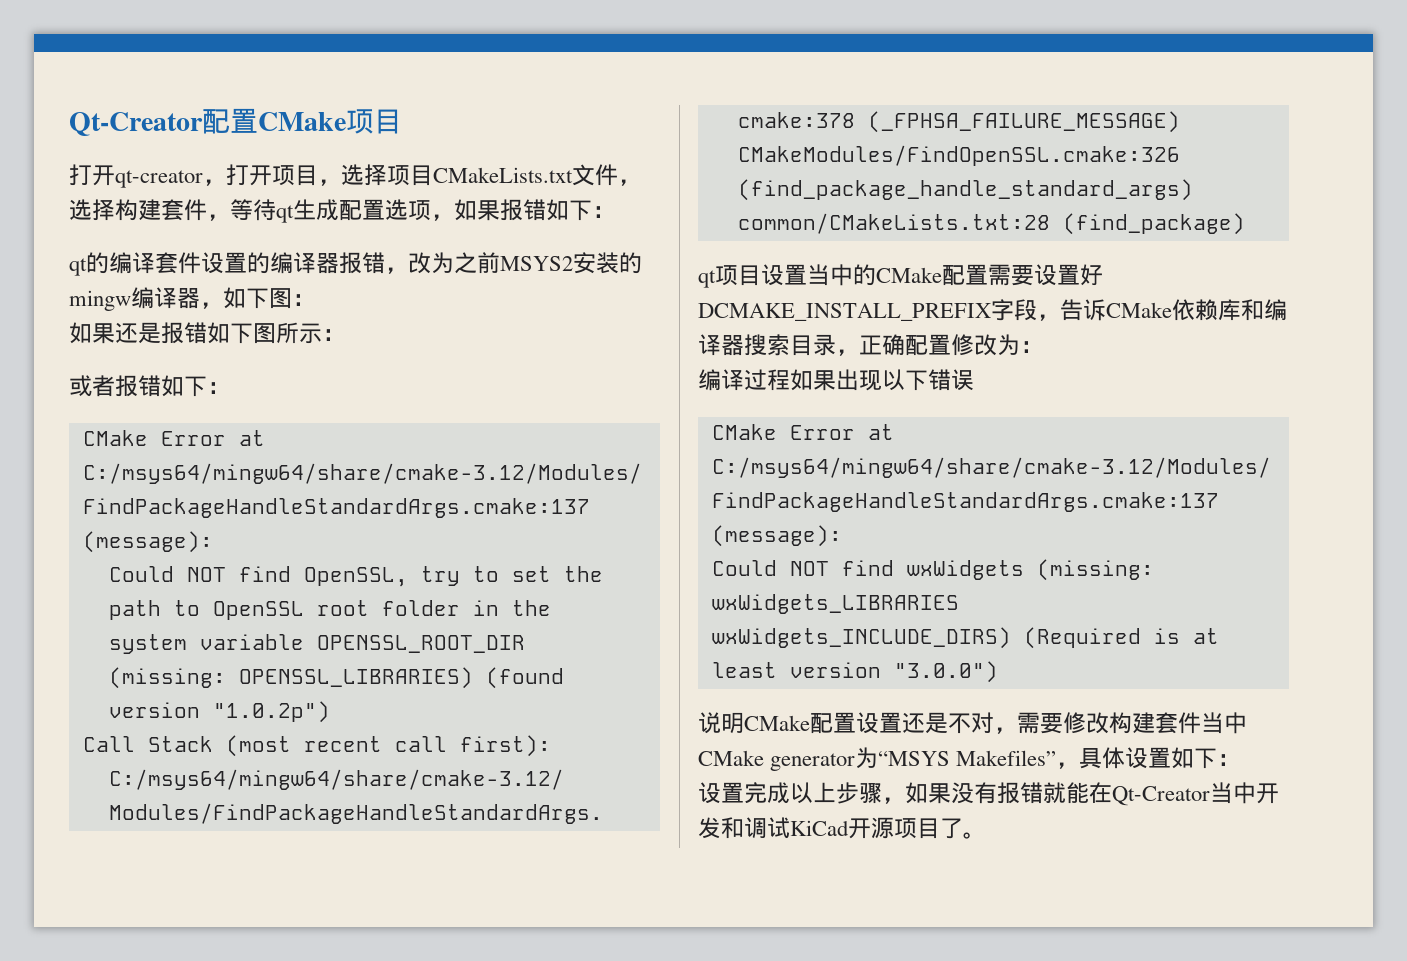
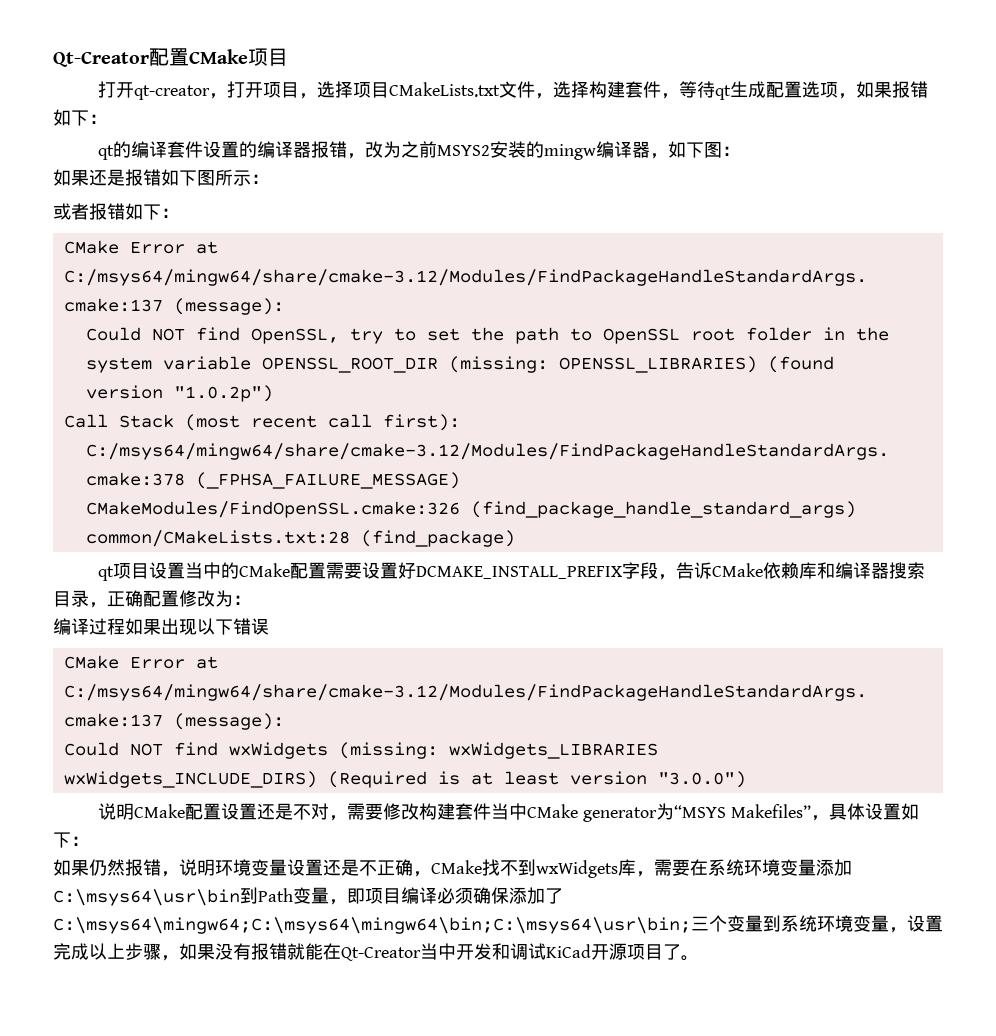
- 设置完成以上步骤，如果没有报错就能在Qt-Creator当中开发和调试KiCad开源项目了。
+ 如果仍然报错，说明环境变量设置还是不正确，CMake找不到wxWidgets库，需要在系统环境变量添加C:\msys64\usr\bin到Path变量，即项目编译必须确保添加了C:\msys64\mingw64;C:\msys64\mingw64\bin;C:\msys64\usr\bin;三个变量到系统环境变量，设置完成以上步骤，如果没有报错就能在Qt-Creator当中开发和调试KiCad开源项目了。

